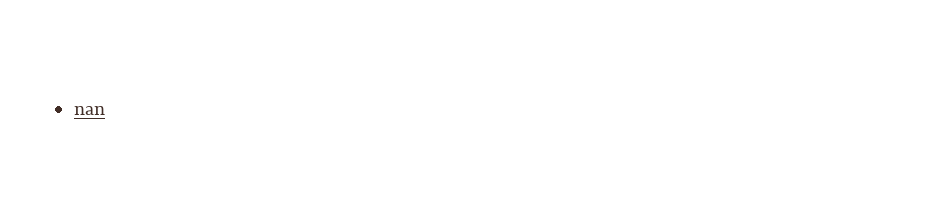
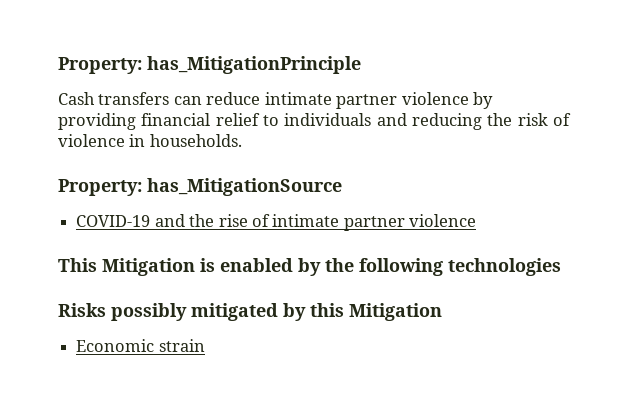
- nan
+ Property: has_MitigationPrinciple
+ Cash transfers can reduce intimate partner violence by providing financial relief to individuals and reducing the risk of violence in households.
+ Property: has_MitigationSource
+ COVID-19 and the rise of intimate partner violence
+ This Mitigation is enabled by the following technologies
+ Risks possibly mitigated by this Mitigation
+ Economic strain

